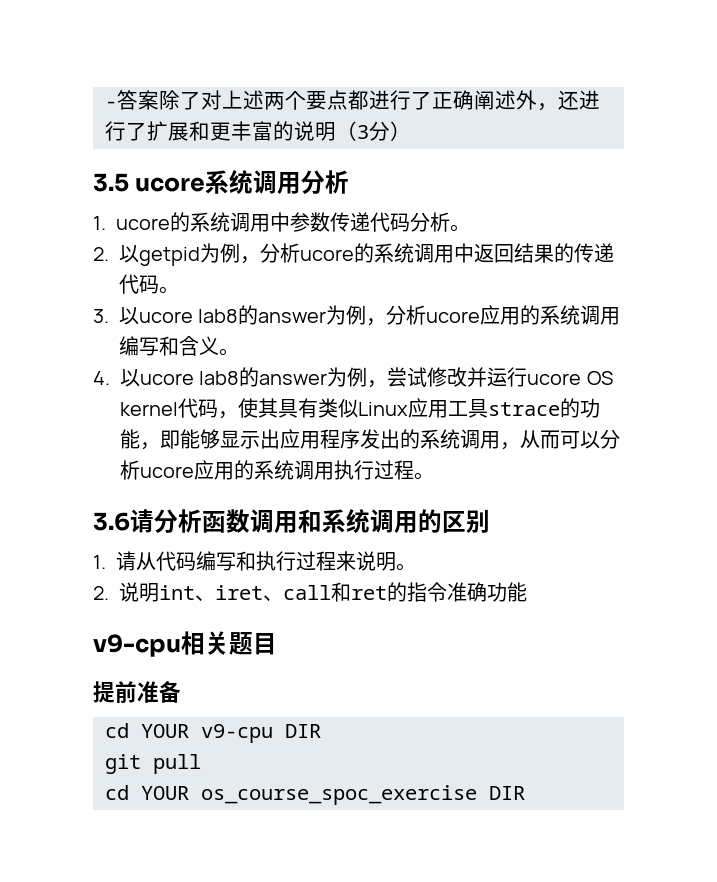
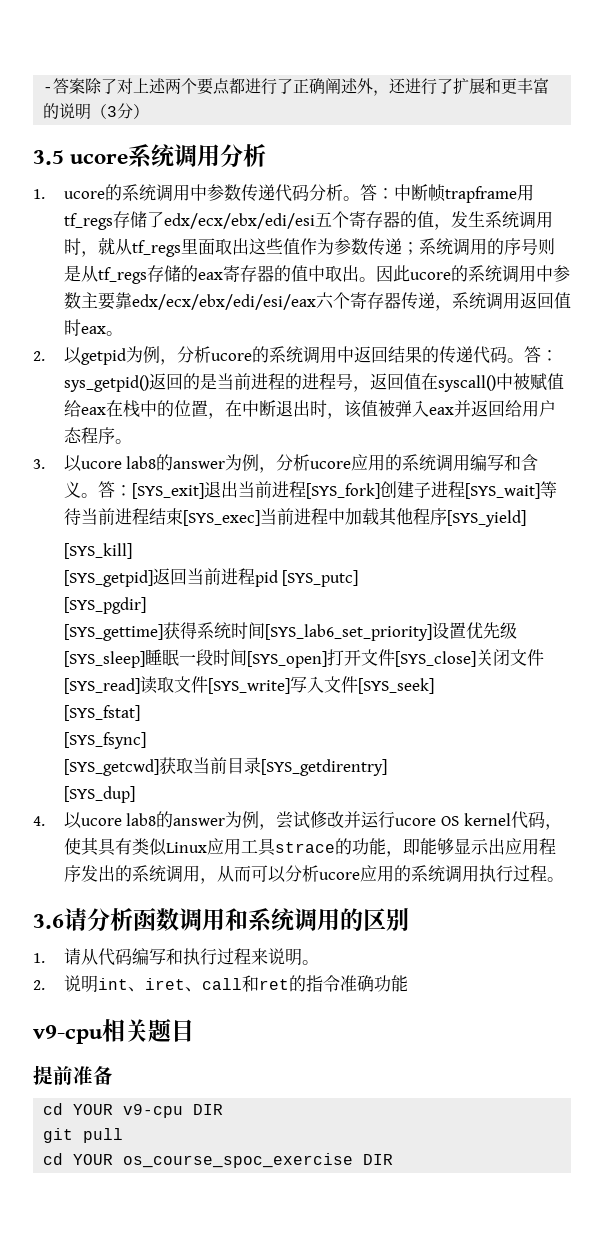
+ 答：中断帧trapframe用tf_regs存储了edx/ecx/ebx/edi/esi五个寄存器的值，发生系统调用时，就从tf_regs里面取出这些值作为参数传递；系统调用的序号则是从tf_regs存储的eax寄存器的值中取出。因此ucore的系统调用中参数主要靠edx/ecx/ebx/edi/esi/eax六个寄存器传递，系统调用返回值时eax。
+ 答：sys_getpid()返回的是当前进程的进程号，返回值在syscall()中被赋值给eax在栈中的位置，在中断退出时，该值被弹入eax并返回给用户态程序。
+ 答：[SYS_exit]退出当前进程[SYS_fork]创建子进程[SYS_wait]等待当前进程结束[SYS_exec]当前进程中加载其他程序[SYS_yield]
+ [SYS_kill]
+ [SYS_getpid]返回当前进程pid [SYS_putc]
+ [SYS_pgdir]
+ [SYS_gettime]获得系统时间[SYS_lab6_set_priority]设置优先级[SYS_sleep]睡眠一段时间[SYS_open]打开文件[SYS_close]关闭文件[SYS_read]读取文件[SYS_write]写入文件[SYS_seek]
+ [SYS_fstat]
+ [SYS_fsync]
+ [SYS_getcwd]获取当前目录[SYS_getdirentry]
+ [SYS_dup]

